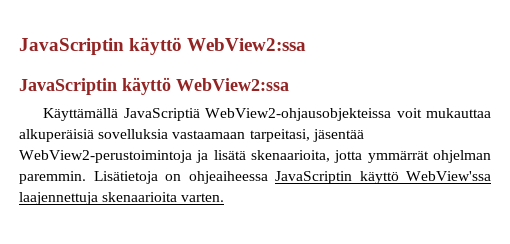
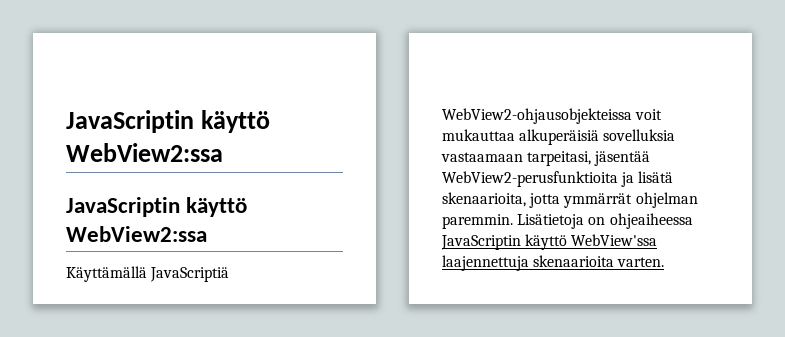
- Käyttämällä JavaScriptiä WebView2-ohjausobjekteissa voit mukauttaa alkuperäisiä sovelluksia vastaamaan tarpeitasi, jäsentää WebView2-perustoimintoja ja lisätä skenaarioita, jotta ymmärrät ohjelman paremmin.
+ Käyttämällä JavaScriptiä WebView2-ohjausobjekteissa voit mukauttaa alkuperäisiä sovelluksia vastaamaan tarpeitasi, jäsentää WebView2-perusfunktioita ja lisätä skenaarioita, jotta ymmärrät ohjelman paremmin.

